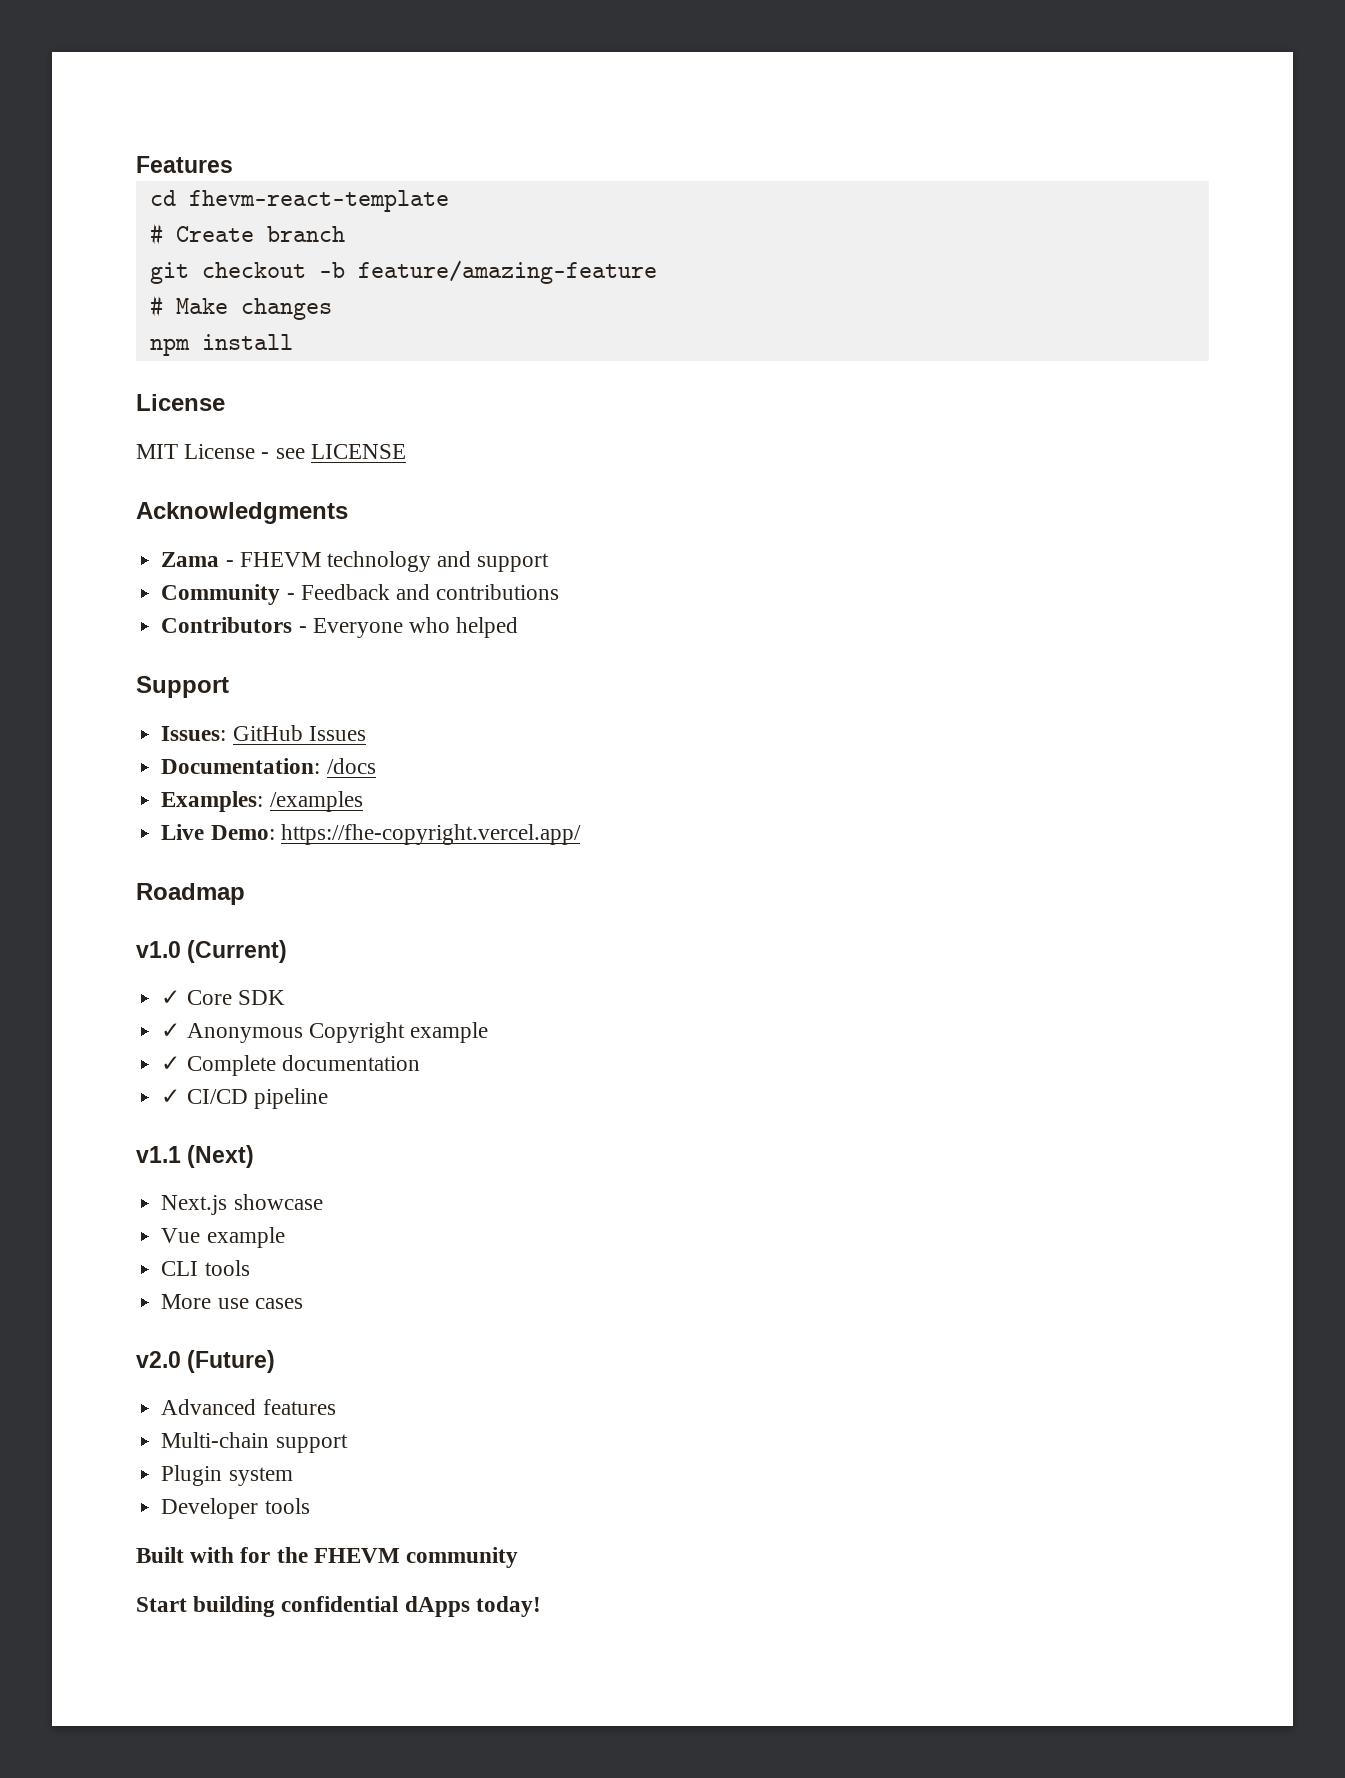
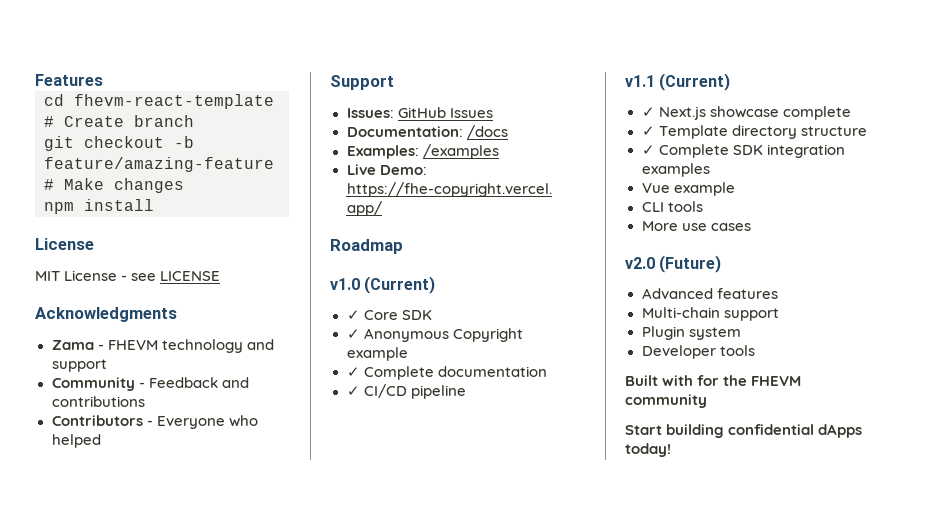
- v1.1 (Next)
- Next.js showcase
+ v1.1 (Current)
+ ✓ Next.js showcase complete
+ ✓ Template directory structure
+ ✓ Complete SDK integration examples

